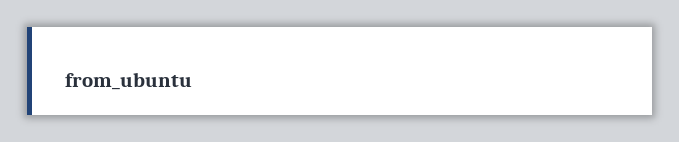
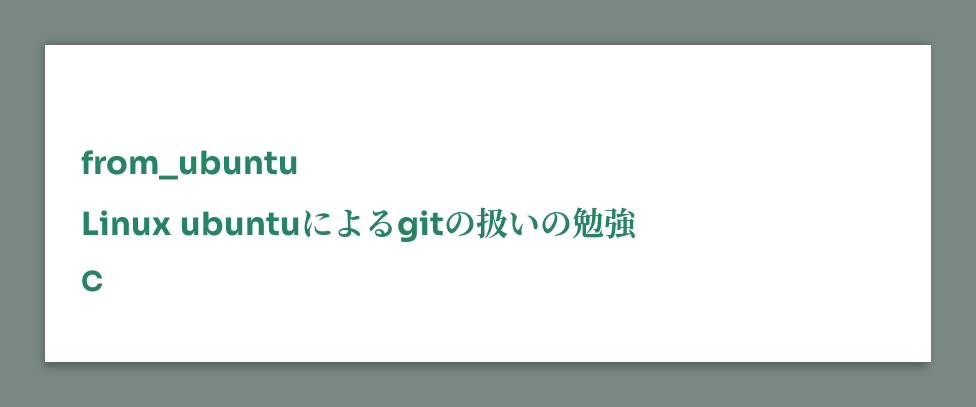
+ Linux ubuntuによるgitの扱いの勉強
+ C

